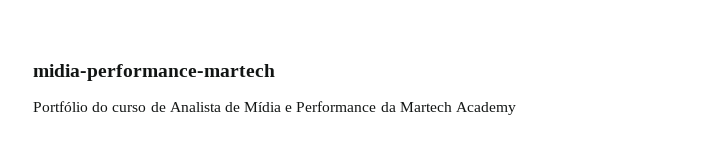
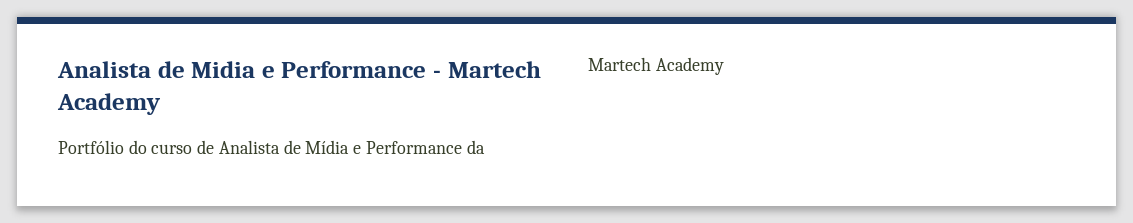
- midia-performance-martech
+ Analista de Midia e Performance - Martech Academy

